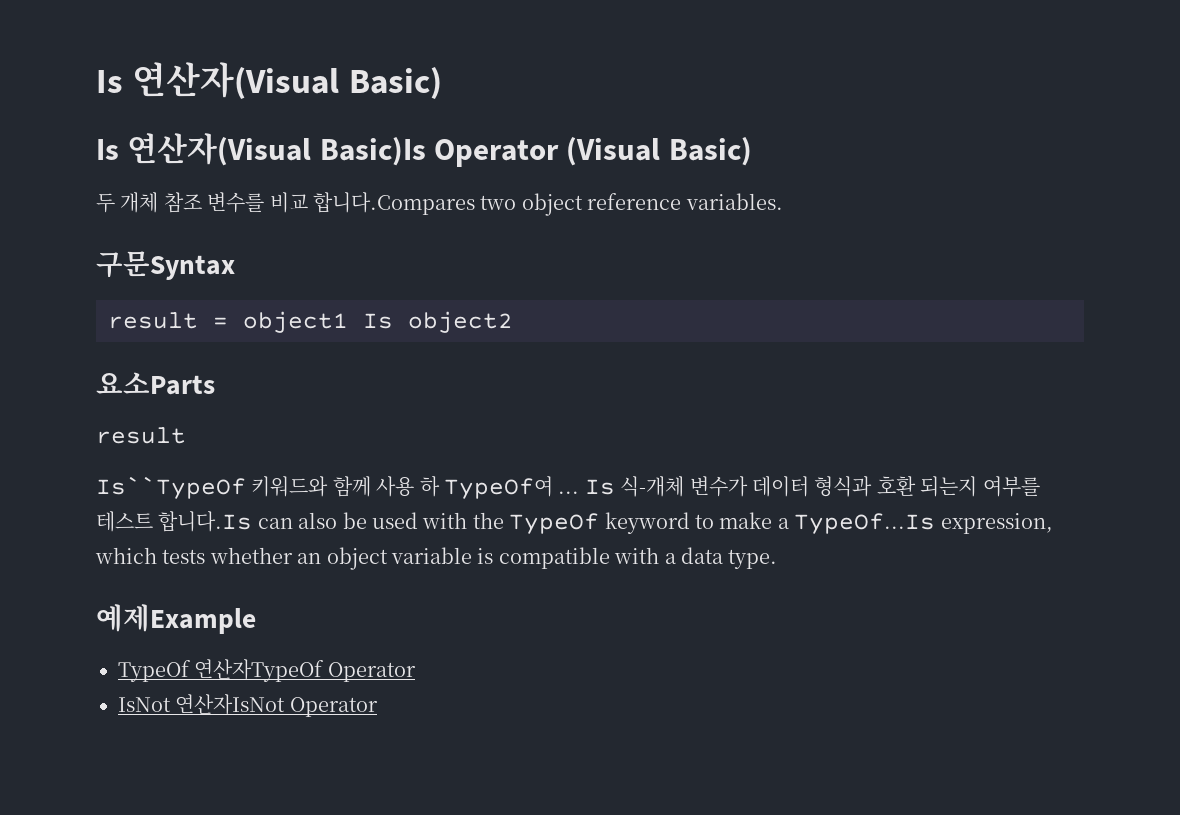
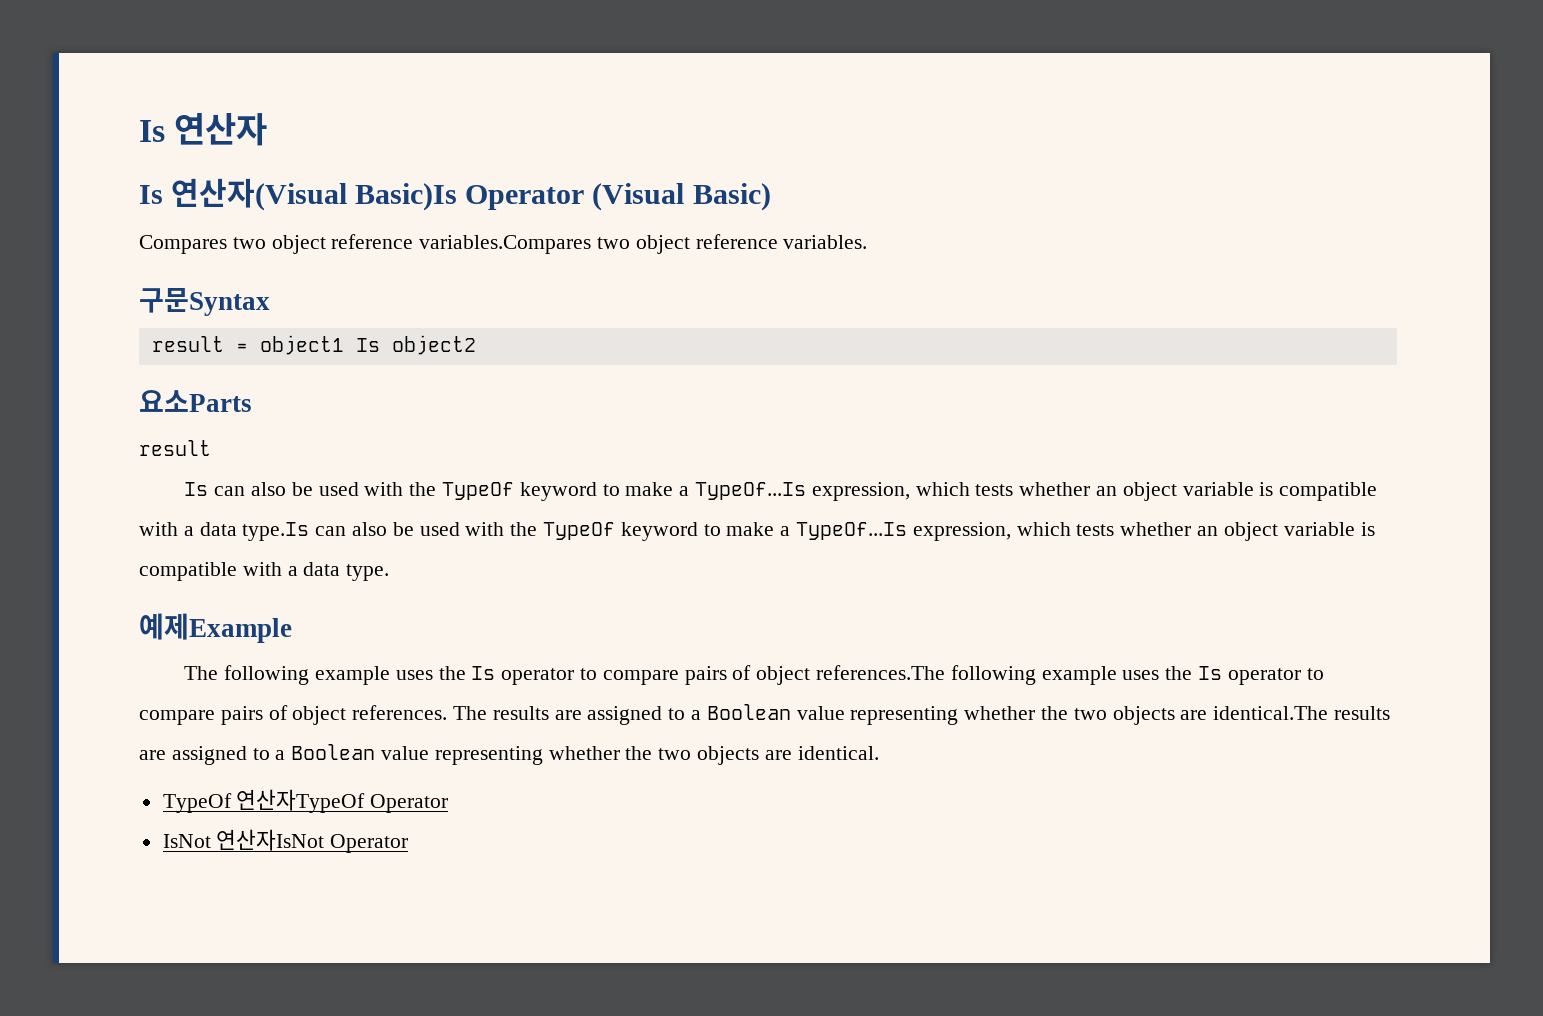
- Is 연산자(Visual Basic)
+ Is 연산자
- 두 개체 참조 변수를 비교 합니다.Compares two object reference variables.
+ Compares two object reference variables.Compares two object reference variables.
- Is``TypeOf 키워드와 함께 사용 하 TypeOf여 ... Is 식-개체 변수가 데이터 형식과 호환 되는지 여부를 테스트 합니다.Is can also be used with the TypeOf keyword to make a TypeOf...Is expression, which tests whether an object variable is compatible with a data type.
+ Is can also be used with the TypeOf keyword to make a TypeOf...Is expression, which tests whether an object variable is compatible with a data type.Is can also be used with the TypeOf keyword to make a TypeOf...Is expression, which tests whether an object variable is compatible with a data type.
+ The following example uses the Is operator to compare pairs of object references.The following example uses the Is operator to compare pairs of object references. The results are assigned to a Boolean value representing whether the two objects are identical.The results are assigned to a Boolean value representing whether the two objects are identical.

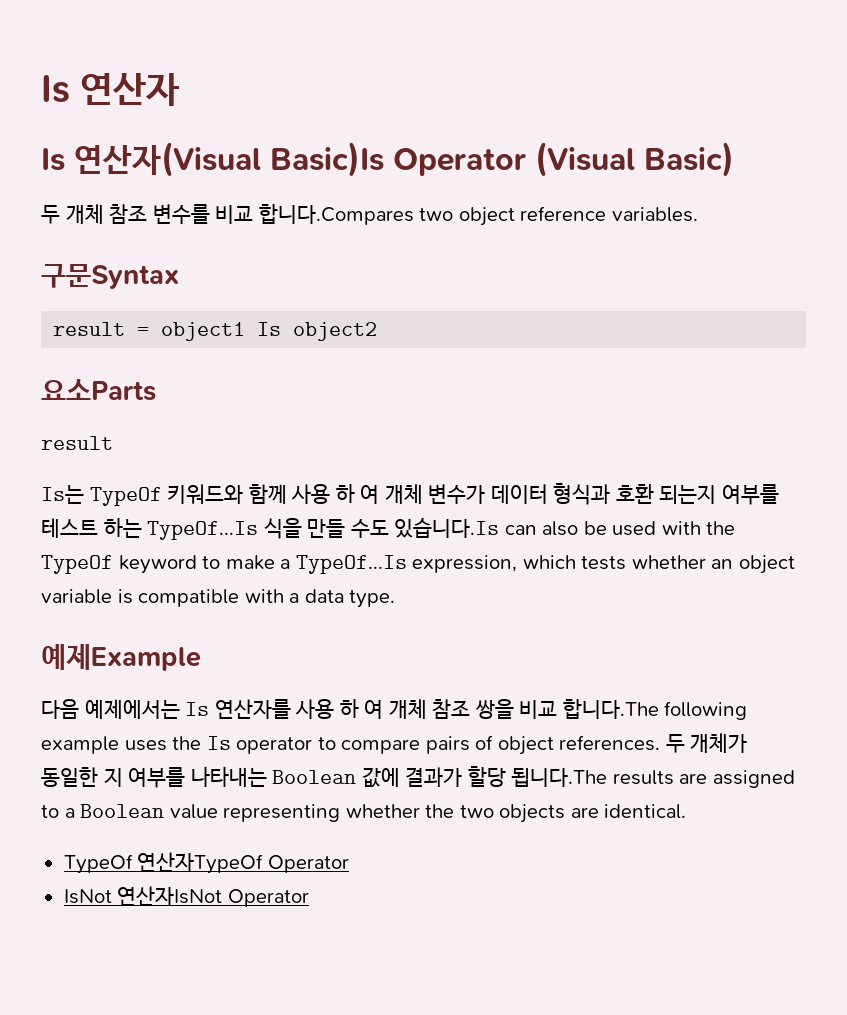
- Compares two object reference variables.Compares two object reference variables.
+ 두 개체 참조 변수를 비교 합니다.Compares two object reference variables.
- Is can also be used with the TypeOf keyword to make a TypeOf...Is expression, which tests whether an object variable is compatible with a data type.Is can also be used with the TypeOf keyword to make a TypeOf...Is expression, which tests whether an object variable is compatible with a data type.
+ Is는 TypeOf 키워드와 함께 사용 하 여 개체 변수가 데이터 형식과 호환 되는지 여부를 테스트 하는 TypeOf...Is 식을 만들 수도 있습니다.Is can also be used with the TypeOf keyword to make a TypeOf...Is expression, which tests whether an object variable is compatible with a data type.
- The following example uses the Is operator to compare pairs of object references.The following example uses the Is operator to compare pairs of object references.
+ 다음 예제에서는 Is 연산자를 사용 하 여 개체 참조 쌍을 비교 합니다.The following example uses the Is operator to compare pairs of object references.
- The results are assigned to a Boolean value representing whether the two objects are identical.The results are assigned to a Boolean value representing whether the two objects are identical.
+ 두 개체가 동일한 지 여부를 나타내는 Boolean 값에 결과가 할당 됩니다.The results are assigned to a Boolean value representing whether the two objects are identical.

